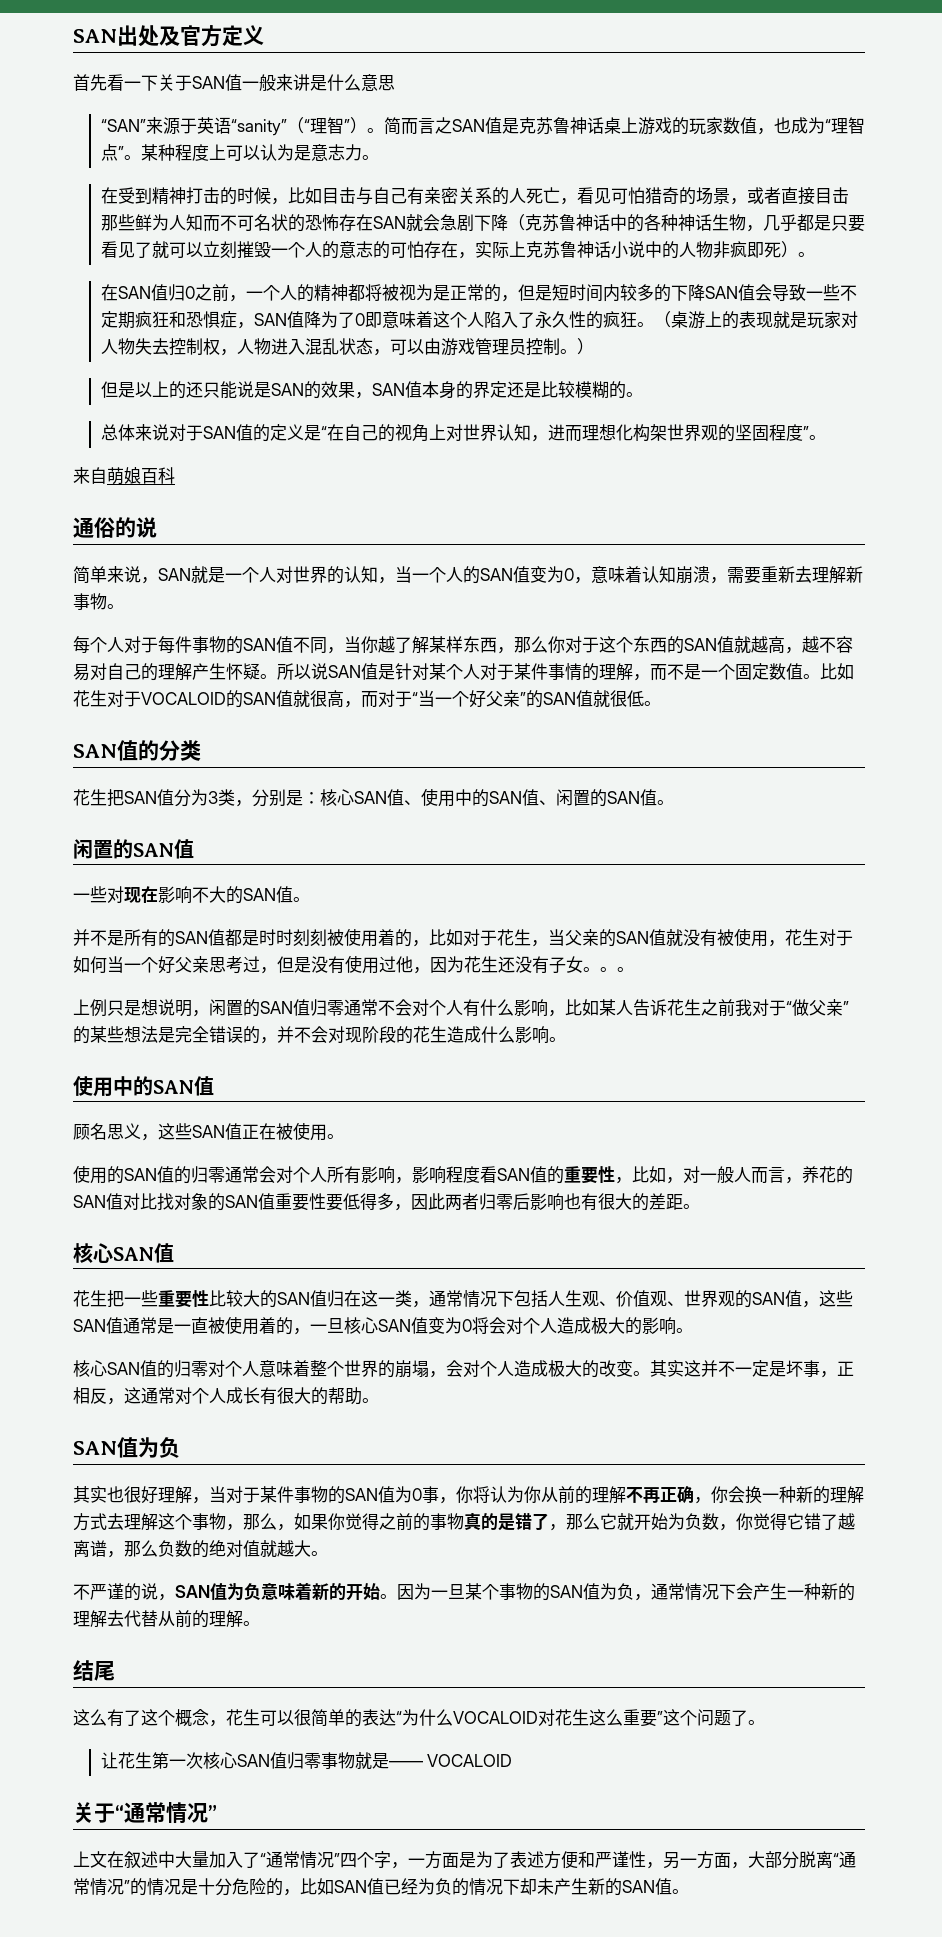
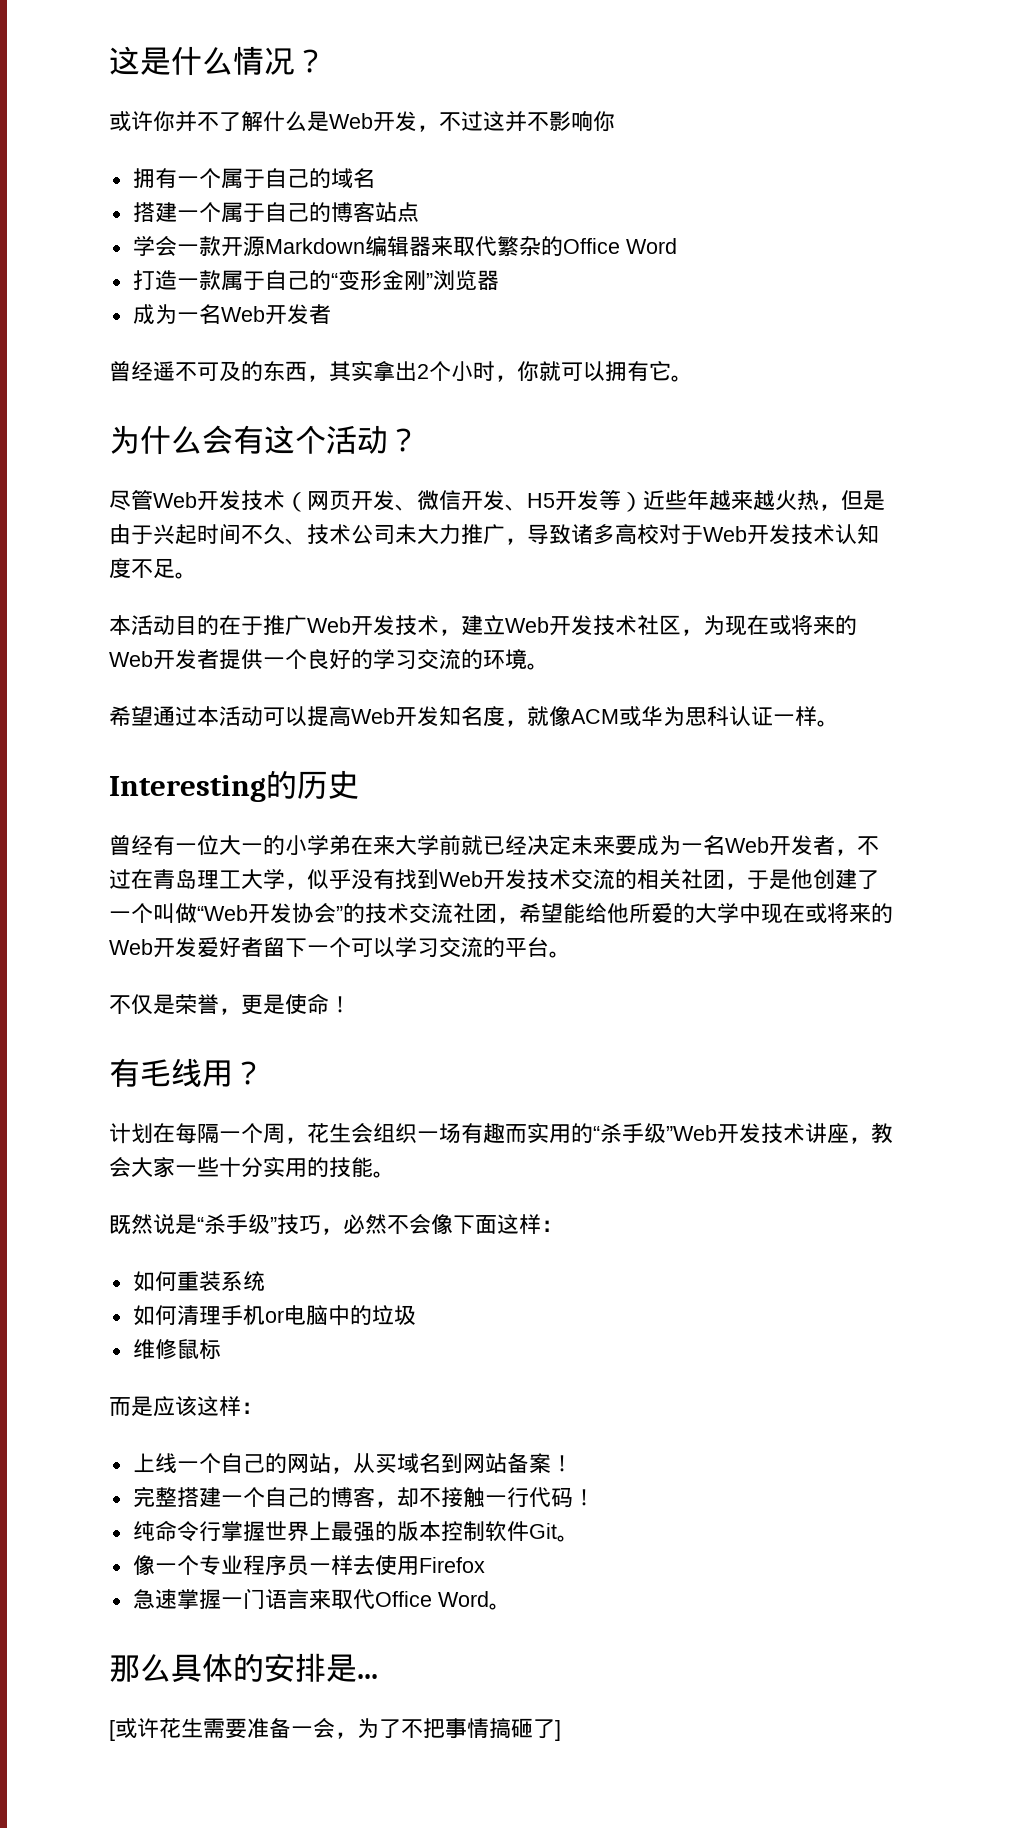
- SAN出处及官方定义
- 首先看一下关于SAN值一般来讲是什么意思
- “SAN”来源于英语“sanity”（“理智”）。简而言之SAN值是克苏鲁神话桌上游戏的玩家数值，也成为“理智点”。某种程度上可以认为是意志力。
- 在受到精神打击的时候，比如目击与自己有亲密关系的人死亡，看见可怕猎奇的场景，或者直接目击那些鲜为人知而不可名状的恐怖存在SAN就会急剧下降（克苏鲁神话中的各种神话生物，几乎都是只要看见了就可以立刻摧毁一个人的意志的可怕存在，实际上克苏鲁神话小说中的人物非疯即死）。
- 在SAN值归0之前，一个人的精神都将被视为是正常的，但是短时间内较多的下降SAN值会导致一些不定期疯狂和恐惧症，SAN值降为了0即意味着这个人陷入了永久性的疯狂。（桌游上的表现就是玩家对人物失去控制权，人物进入混乱状态，可以由游戏管理员控制。）
- 但是以上的还只能说是SAN的效果，SAN值本身的界定还是比较模糊的。
- 总体来说对于SAN值的定义是“在自己的视角上对世界认知，进而理想化构架世界观的坚固程度”。
- 来自萌娘百科
- 通俗的说
- 简单来说，SAN就是一个人对世界的认知，当一个人的SAN值变为0，意味着认知崩溃，需要重新去理解新事物。
- 每个人对于每件事物的SAN值不同，当你越了解某样东西，那么你对于这个东西的SAN值就越高，越不容易对自己的理解产生怀疑。所以说SAN值是针对某个人对于某件事情的理解，而不是一个固定数值。比如花生对于VOCALOID的SAN值就很高，而对于“当一个好父亲”的SAN值就很低。
- SAN值的分类
- 花生把SAN值分为3类，分别是：核心SAN值、使用中的SAN值、闲置的SAN值。
- 闲置的SAN值
- 一些对现在影响不大的SAN值。
- 并不是所有的SAN值都是时时刻刻被使用着的，比如对于花生，当父亲的SAN值就没有被使用，花生对于如何当一个好父亲思考过，但是没有使用过他，因为花生还没有子女。。。
- 上例只是想说明，闲置的SAN值归零通常不会对个人有什么影响，比如某人告诉花生之前我对于“做父亲”的某些想法是完全错误的，并不会对现阶段的花生造成什么影响。
- 使用中的SAN值
- 顾名思义，这些SAN值正在被使用。
- 使用的SAN值的归零通常会对个人所有影响，影响程度看SAN值的重要性，比如，对一般人而言，养花的SAN值对比找对象的SAN值重要性要低得多，因此两者归零后影响也有很大的差距。
- 核心SAN值
- 花生把一些重要性比较大的SAN值归在这一类，通常情况下包括人生观、价值观、世界观的SAN值，这些SAN值通常是一直被使用着的，一旦核心SAN值变为0将会对个人造成极大的影响。
- 核心SAN值的归零对个人意味着整个世界的崩塌，会对个人造成极大的改变。其实这并不一定是坏事，正相反，这通常对个人成长有很大的帮助。
- SAN值为负
- 其实也很好理解，当对于某件事物的SAN值为0事，你将认为你从前的理解不再正确，你会换一种新的理解方式去理解这个事物，那么，如果你觉得之前的事物真的是错了，那么它就开始为负数，你觉得它错了越离谱，那么负数的绝对值就越大。
- 不严谨的说，SAN值为负意味着新的开始。因为一旦某个事物的SAN值为负，通常情况下会产生一种新的理解去代替从前的理解。
- 结尾
- 这么有了这个概念，花生可以很简单的表达“为什么VOCALOID对花生这么重要”这个问题了。
- 让花生第一次核心SAN值归零事物就是—— VOCALOID
- 关于“通常情况”
- 上文在叙述中大量加入了“通常情况”四个字，一方面是为了表述方便和严谨性，另一方面，大部分脱离“通常情况”的情况是十分危险的，比如SAN值已经为负的情况下却未产生新的SAN值。
+ 这是什么情况？
+ 或许你并不了解什么是Web开发，不过这并不影响你
+ 拥有一个属于自己的域名
+ 搭建一个属于自己的博客站点
+ 学会一款开源Markdown编辑器来取代繁杂的Office Word
+ 打造一款属于自己的“变形金刚”浏览器
+ 成为一名Web开发者
+ 曾经遥不可及的东西，其实拿出2个小时，你就可以拥有它。
+ 为什么会有这个活动？
+ 尽管Web开发技术（网页开发、微信开发、H5开发等）近些年越来越火热，但是由于兴起时间不久、技术公司未大力推广，导致诸多高校对于Web开发技术认知度不足。
+ 本活动目的在于推广Web开发技术，建立Web开发技术社区，为现在或将来的Web开发者提供一个良好的学习交流的环境。
+ 希望通过本活动可以提高Web开发知名度，就像ACM或华为思科认证一样。
+ Interesting的历史
+ 曾经有一位大一的小学弟在来大学前就已经决定未来要成为一名Web开发者，不过在青岛理工大学，似乎没有找到Web开发技术交流的相关社团，于是他创建了一个叫做“Web开发协会”的技术交流社团，希望能给他所爱的大学中现在或将来的Web开发爱好者留下一个可以学习交流的平台。
+ 不仅是荣誉，更是使命！
+ 有毛线用？
+ 计划在每隔一个周，花生会组织一场有趣而实用的“杀手级”Web开发技术讲座，教会大家一些十分实用的技能。
+ 既然说是“杀手级”技巧，必然不会像下面这样：
+ 如何重装系统
+ 如何清理手机or电脑中的垃圾
+ 维修鼠标
+ 而是应该这样：
+ 上线一个自己的网站，从买域名到网站备案！
+ 完整搭建一个自己的博客，却不接触一行代码！
+ 纯命令行掌握世界上最强的版本控制软件Git。
+ 像一个专业程序员一样去使用Firefox
+ 急速掌握一门语言来取代Office Word。
+ 那么具体的安排是...
+ [或许花生需要准备一会，为了不把事情搞砸了]

